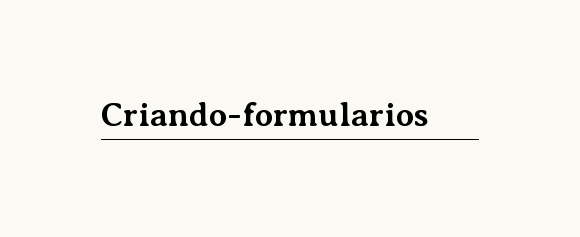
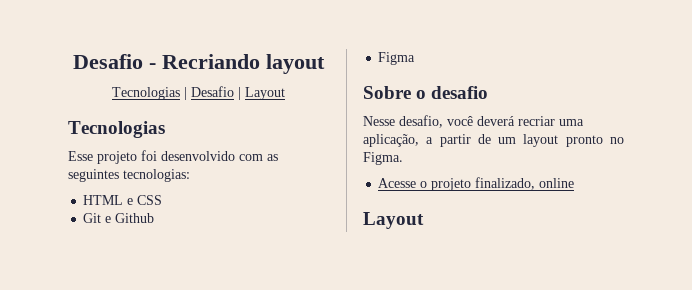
- Criando-formularios
+ Desafio - Recriando layout
+ Tecnologias | Desafio | Layout
+ Tecnologias
+ Esse projeto foi desenvolvido com as seguintes tecnologias:
+ HTML e CSS
+ Git e Github
+ Figma
+ Sobre o desafio
+ Nesse desafio, você deverá recriar uma aplicação, a partir de um layout pronto no Figma.
+ Acesse o projeto finalizado, online
+ Layout

